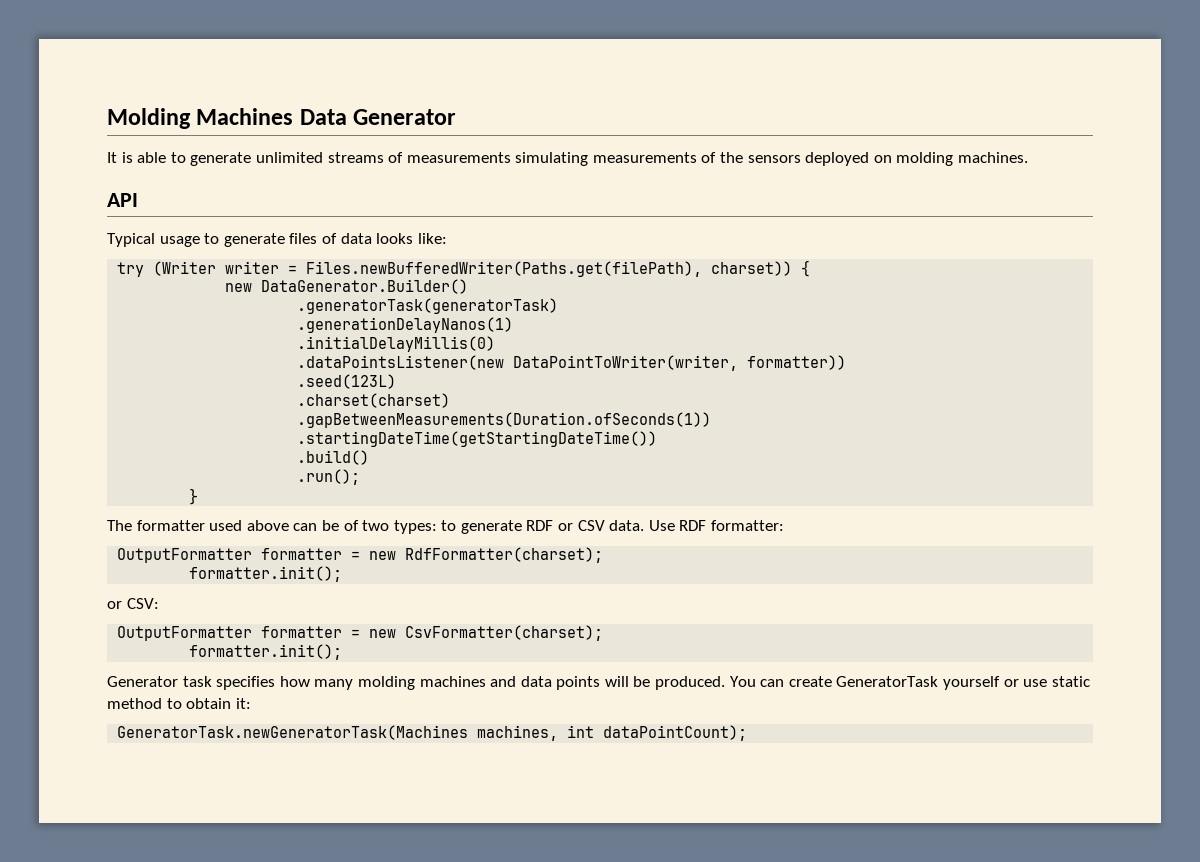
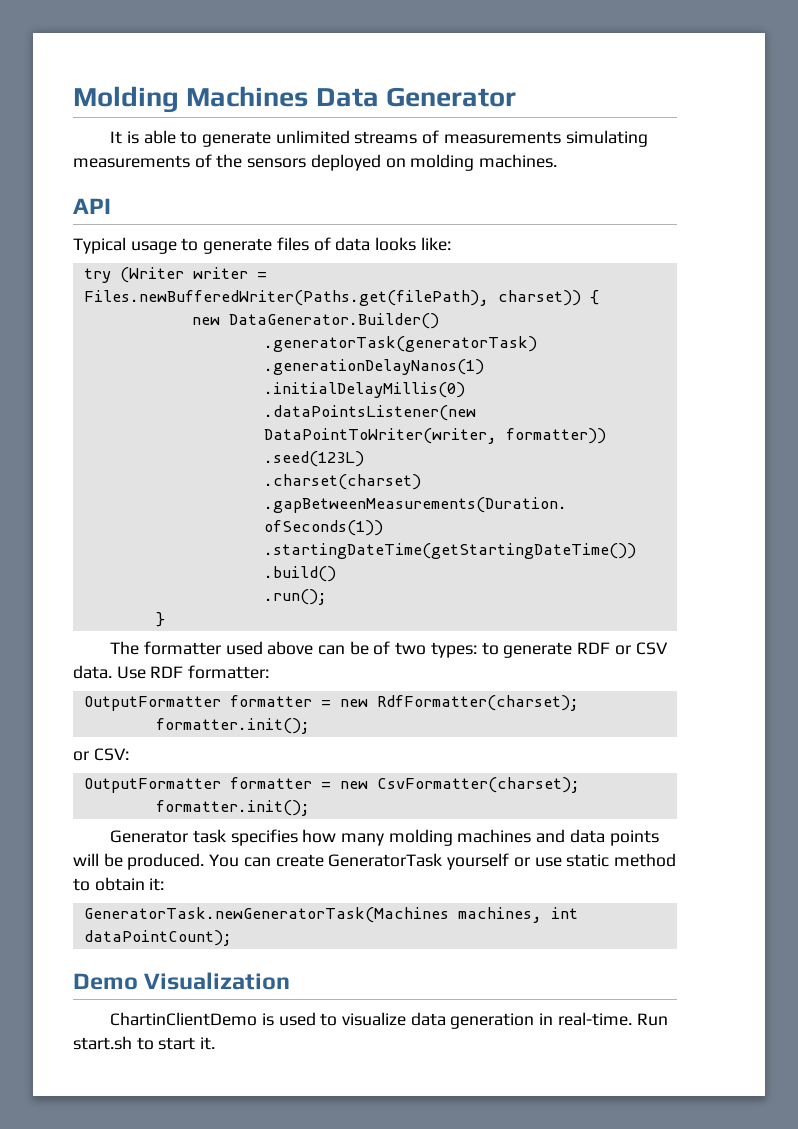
+ Demo Visualization
+ ChartinClientDemo is used to visualize data generation in real-time. Run start.sh to start it.

